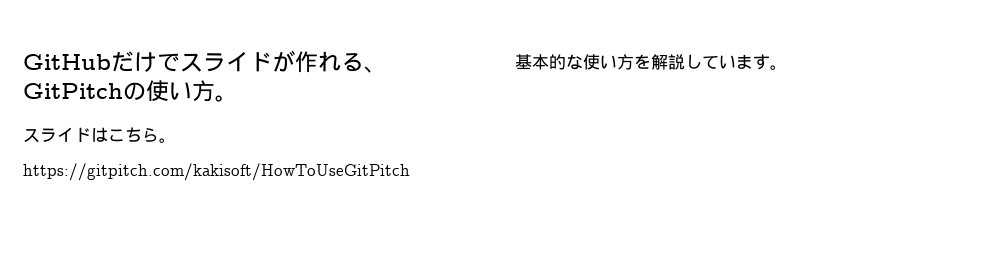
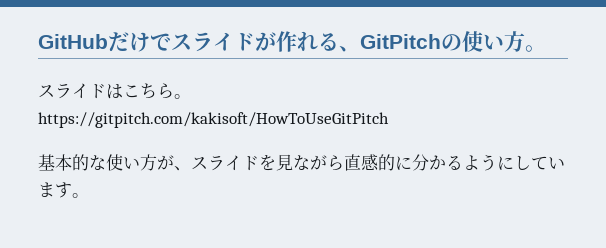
- 基本的な使い方を解説しています。
+ 基本的な使い方が、スライドを見ながら直感的に分かるようにしています。

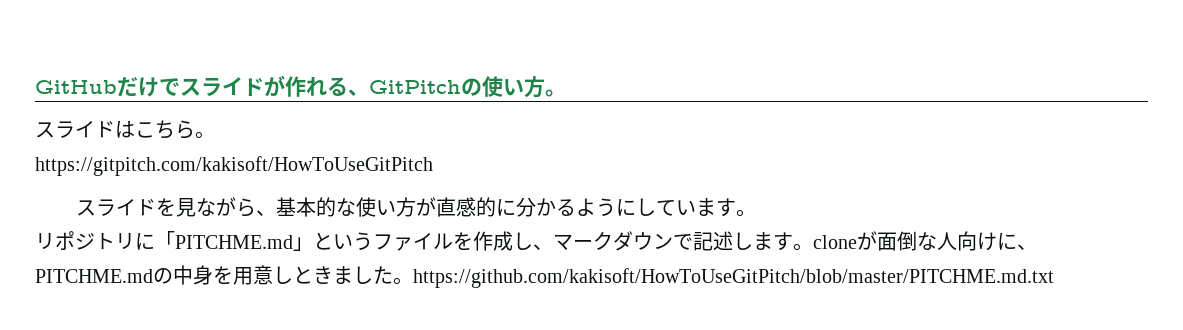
- 基本的な使い方が、スライドを見ながら直感的に分かるようにしています。
+ スライドを見ながら、基本的な使い方が直感的に分かるようにしています。
+ リポジトリに「PITCHME.md」というファイルを作成し、マークダウンで記述します。cloneが面倒な人向けに、PITCHME.mdの中身を用意しときました。https://github.com/kakisoft/HowToUseGitPitch/blob/master/PITCHME.md.txt

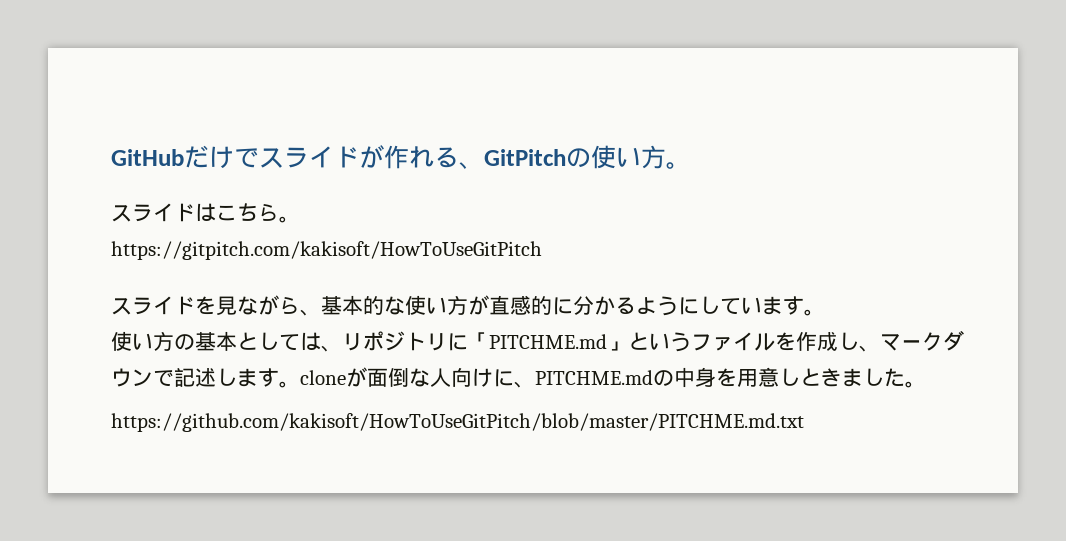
- リポジトリに「PITCHME.md」というファイルを作成し、マークダウンで記述します。cloneが面倒な人向けに、PITCHME.mdの中身を用意しときました。https://github.com/kakisoft/HowToUseGitPitch/blob/master/PITCHME.md.txt
+ 使い方の基本としては、リポジトリに「PITCHME.md」というファイルを作成し、マークダウンで記述します。cloneが面倒な人向けに、PITCHME.mdの中身を用意しときました。
+ https://github.com/kakisoft/HowToUseGitPitch/blob/master/PITCHME.md.txt

